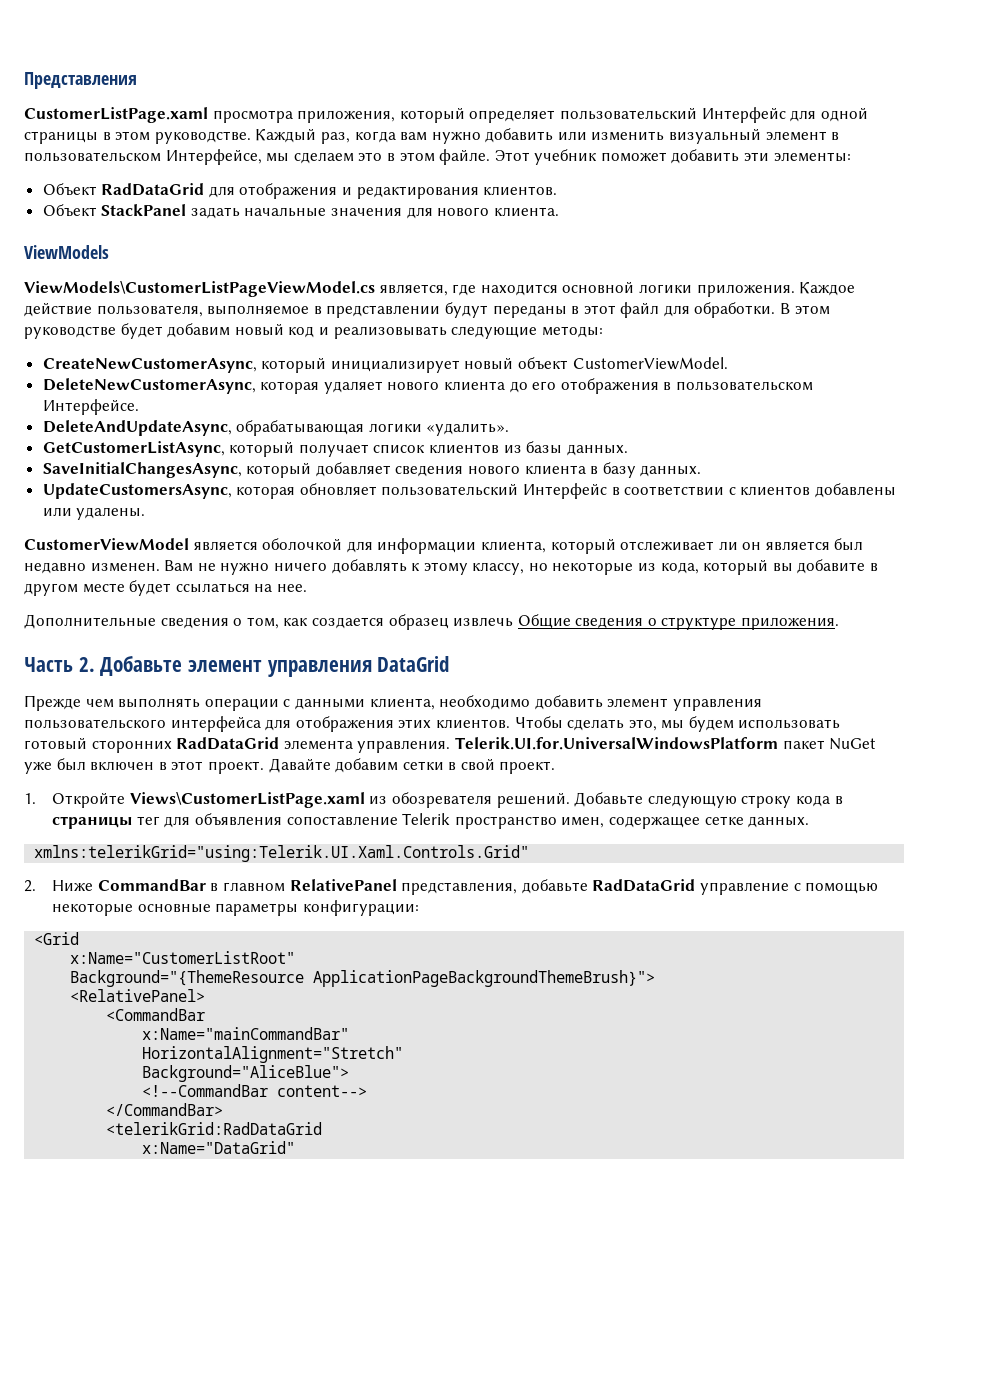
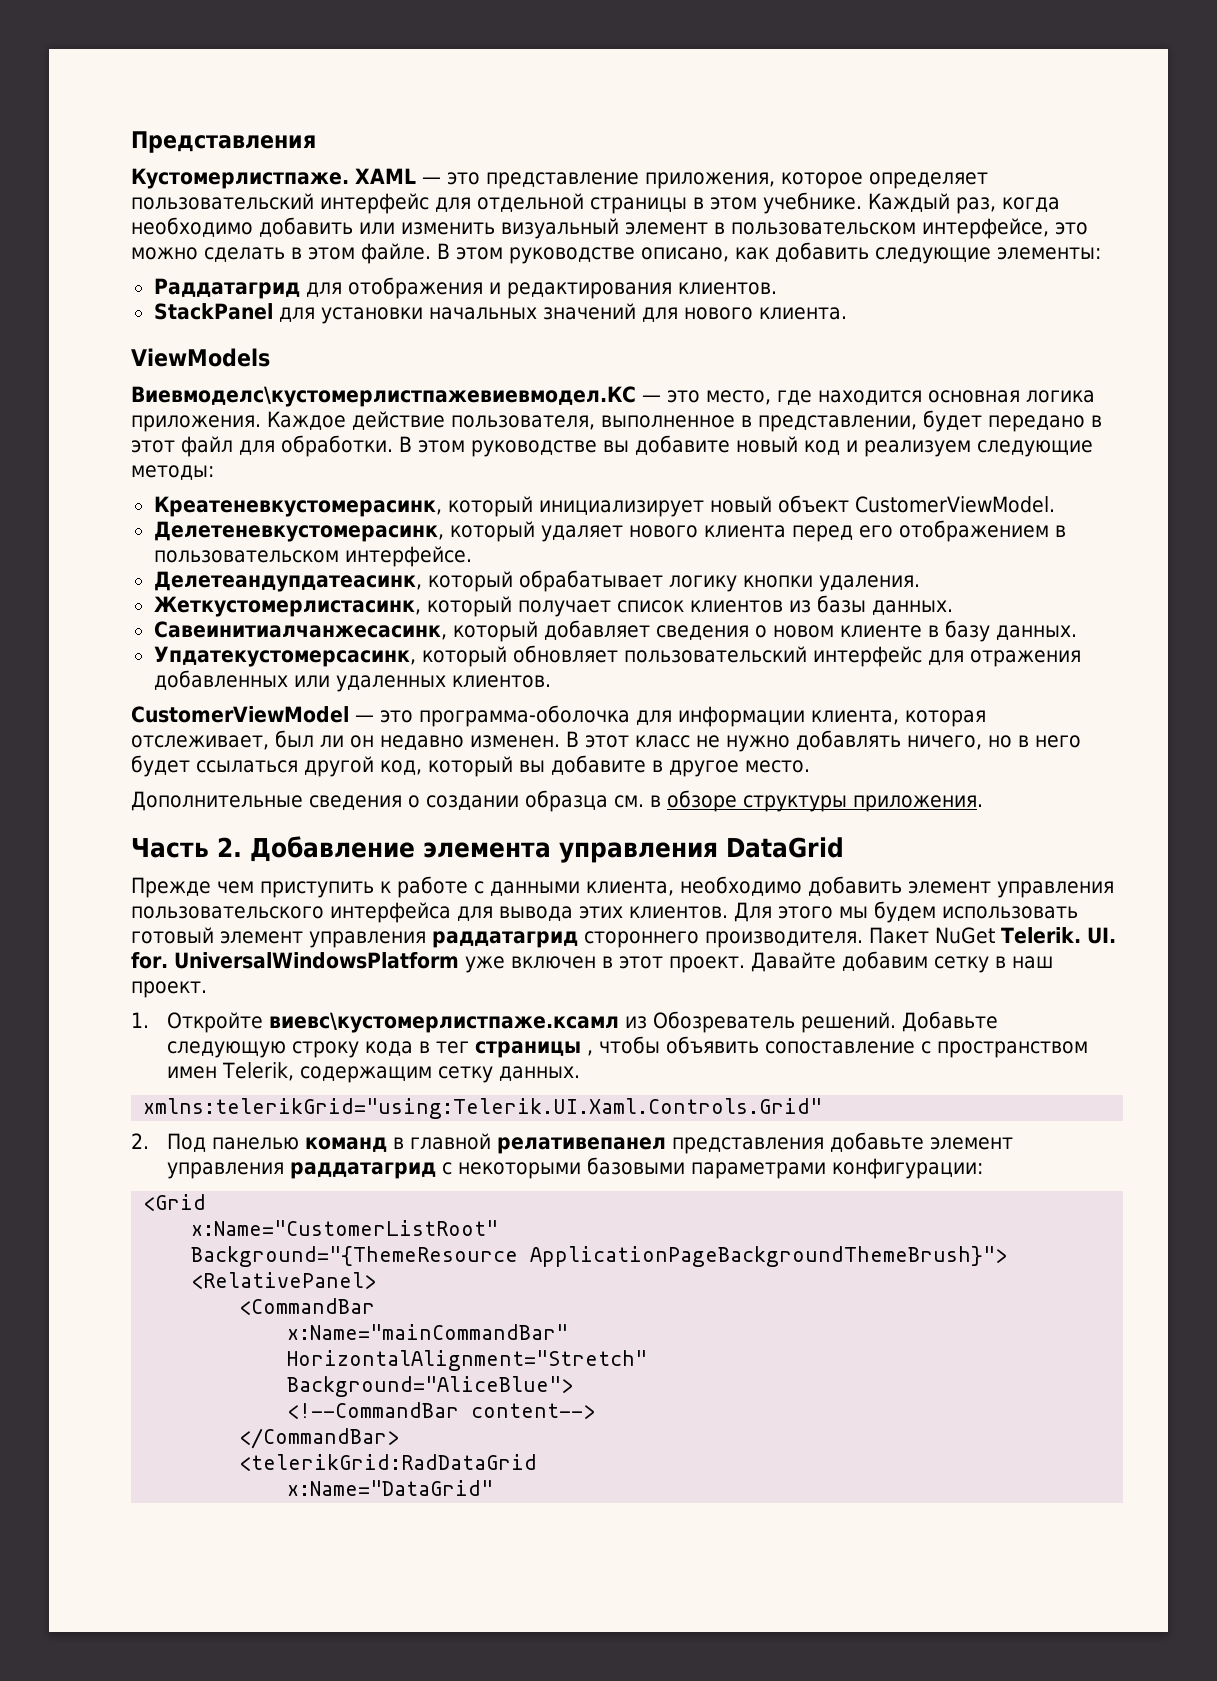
- CustomerListPage.xaml просмотра приложения, который определяет пользовательский Интерфейс для одной страницы в этом руководстве.
+ Кустомерлистпаже. XAML — это представление приложения, которое определяет пользовательский интерфейс для отдельной страницы в этом учебнике.
- Каждый раз, когда вам нужно добавить или изменить визуальный элемент в пользовательском Интерфейсе, мы сделаем это в этом файле. Этот учебник поможет добавить эти элементы:
+ Каждый раз, когда необходимо добавить или изменить визуальный элемент в пользовательском интерфейсе, это можно сделать в этом файле. В этом руководстве описано, как добавить следующие элементы:
- Объект RadDataGrid для отображения и редактирования клиентов.
+ Раддатагрид для отображения и редактирования клиентов.
- Объект StackPanel задать начальные значения для нового клиента.
+ StackPanel для установки начальных значений для нового клиента.
- ViewModels\CustomerListPageViewModel.cs является, где находится основной логики приложения. Каждое действие пользователя, выполняемое в представлении будут переданы в этот файл для обработки.
+ Виевмоделс\кустомерлистпажевиевмодел.КС — это место, где находится основная логика приложения. Каждое действие пользователя, выполненное в представлении, будет передано в этот файл для обработки.
- В этом руководстве будет добавим новый код и реализовывать следующие методы:
+ В этом руководстве вы добавите новый код и реализуем следующие методы:
- CreateNewCustomerAsync, который инициализирует новый объект CustomerViewModel.
+ Креатеневкустомерасинк, который инициализирует новый объект CustomerViewModel.
- DeleteNewCustomerAsync, которая удаляет нового клиента до его отображения в пользовательском Интерфейсе.
- DeleteAndUpdateAsync, обрабатывающая логики «удалить».
- GetCustomerListAsync, который получает список клиентов из базы данных.
+ Делетеневкустомерасинк, который удаляет нового клиента перед его отображением в пользовательском интерфейсе.
+ Делетеандупдатеасинк, который обрабатывает логику кнопки удаления.
+ Жеткустомерлистасинк, который получает список клиентов из базы данных.
- SaveInitialChangesAsync, который добавляет сведения нового клиента в базу данных.
+ Савеинитиалчанжесасинк, который добавляет сведения о новом клиенте в базу данных.
- UpdateCustomersAsync, которая обновляет пользовательский Интерфейс в соответствии с клиентов добавлены или удалены.
- CustomerViewModel является оболочкой для информации клиента, который отслеживает ли он является был недавно изменен. Вам не нужно ничего добавлять к этому классу, но некоторые из кода, который вы добавите в другом месте будет ссылаться на нее.
- Дополнительные сведения о том, как создается образец извлечь Общие сведения о структуре приложения.
+ Упдатекустомерсасинк, который обновляет пользовательский интерфейс для отражения добавленных или удаленных клиентов.
+ CustomerViewModel — это программа-оболочка для информации клиента, которая отслеживает, был ли он недавно изменен. В этот класс не нужно добавлять ничего, но в него будет ссылаться другой код, который вы добавите в другое место.
+ Дополнительные сведения о создании образца см. в обзоре структуры приложения.
- Часть 2. Добавьте элемент управления DataGrid
+ Часть 2. Добавление элемента управления DataGrid
- Прежде чем выполнять операции с данными клиента, необходимо добавить элемент управления пользовательского интерфейса для отображения этих клиентов.
+ Прежде чем приступить к работе с данными клиента, необходимо добавить элемент управления пользовательского интерфейса для вывода этих клиентов.
- Чтобы сделать это, мы будем использовать готовый сторонних RadDataGrid элемента управления. Telerik.UI.for.UniversalWindowsPlatform пакет NuGet уже был включен в этот проект.
+ Для этого мы будем использовать готовый элемент управления раддатагрид стороннего производителя. Пакет NuGet Telerik. UI. for. UniversalWindowsPlatform уже включен в этот проект.
- Давайте добавим сетки в свой проект.
+ Давайте добавим сетку в наш проект.
- 1. Откройте Views\CustomerListPage.xaml из обозревателя решений.
+ 1. Откройте виевс\кустомерлистпаже.ксамл из Обозреватель решений.
- Добавьте следующую строку кода в страницы тег для объявления сопоставление Telerik пространство имен, содержащее сетке данных.
+ Добавьте следующую строку кода в тег страницы , чтобы объявить сопоставление с пространством имен Telerik, содержащим сетку данных.
  xmlns:telerikGrid="using:Telerik.UI.Xaml.Controls.Grid"
- 2. Ниже CommandBar в главном RelativePanel представления, добавьте RadDataGrid управление с помощью некоторые основные параметры конфигурации:
+ 2. Под панелью команд в главной релативепанел представления добавьте элемент управления раддатагрид с некоторыми базовыми параметрами конфигурации:

